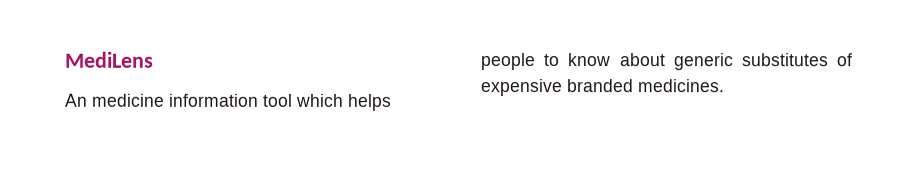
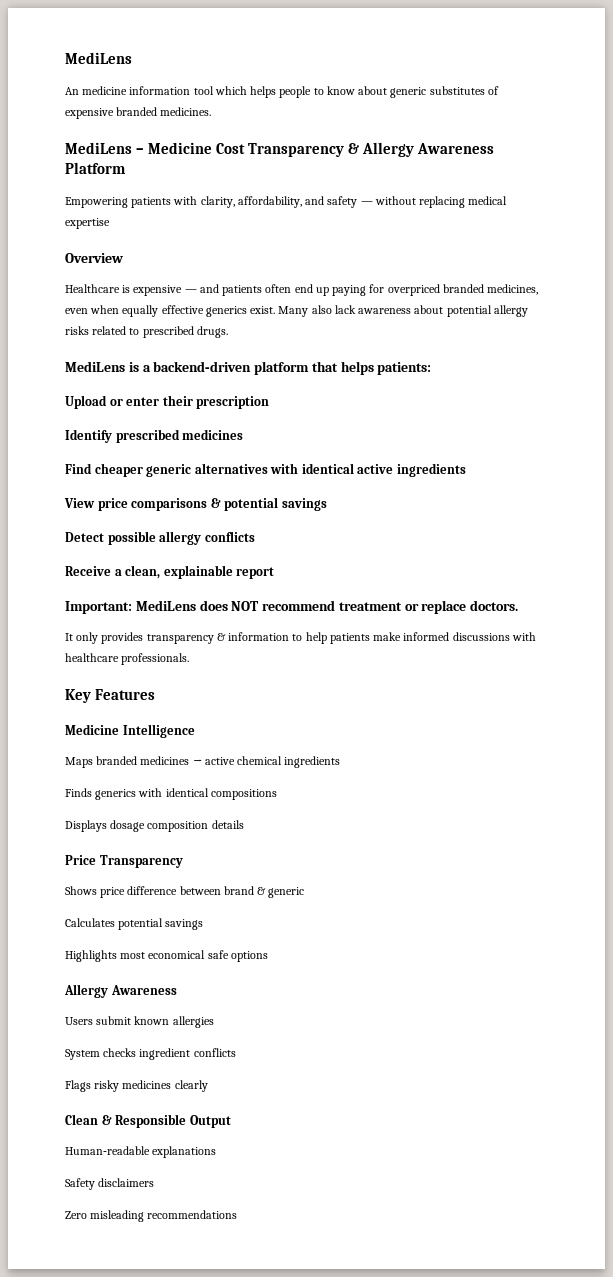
+ MediLens – Medicine Cost Transparency & Allergy Awareness Platform
+ Empowering patients with clarity, affordability, and safety — without replacing medical expertise
+ Overview
+ Healthcare is expensive — and patients often end up paying for overpriced branded medicines, even when equally effective generics exist. Many also lack awareness about potential allergy risks related to prescribed drugs.
+ MediLens is a backend‑driven platform that helps patients:
+ Upload or enter their prescription
+ Identify prescribed medicines
+ Find cheaper generic alternatives with identical active ingredients
+ View price comparisons & potential savings
+ Detect possible allergy conflicts
+ Receive a clean, explainable report
+ Important: MediLens does NOT recommend treatment or replace doctors.
+ It only provides transparency & information to help patients make informed discussions with healthcare professionals.
+ Key Features
+ Medicine Intelligence
+ Maps branded medicines → active chemical ingredients
+ Finds generics with identical compositions
+ Displays dosage composition details
+ Price Transparency
+ Shows price difference between brand & generic
+ Calculates potential savings
+ Highlights most economical safe options
+ Allergy Awareness
+ Users submit known allergies
+ System checks ingredient conflicts
+ Flags risky medicines clearly
+ Clean & Responsible Output
+ Human‑readable explanations
+ Safety disclaimers
+ Zero misleading recommendations

